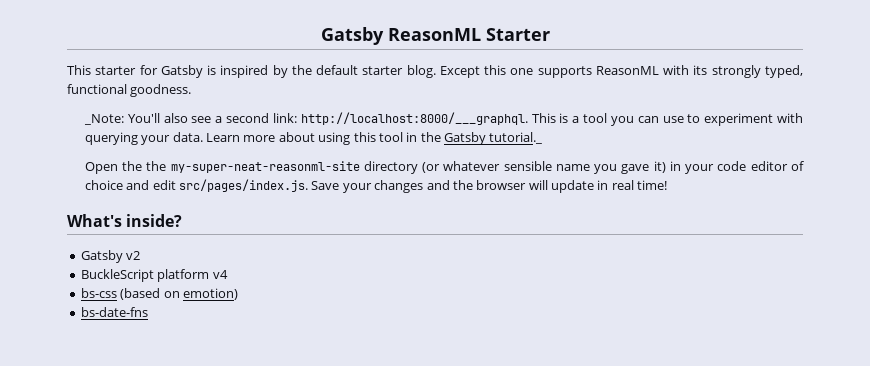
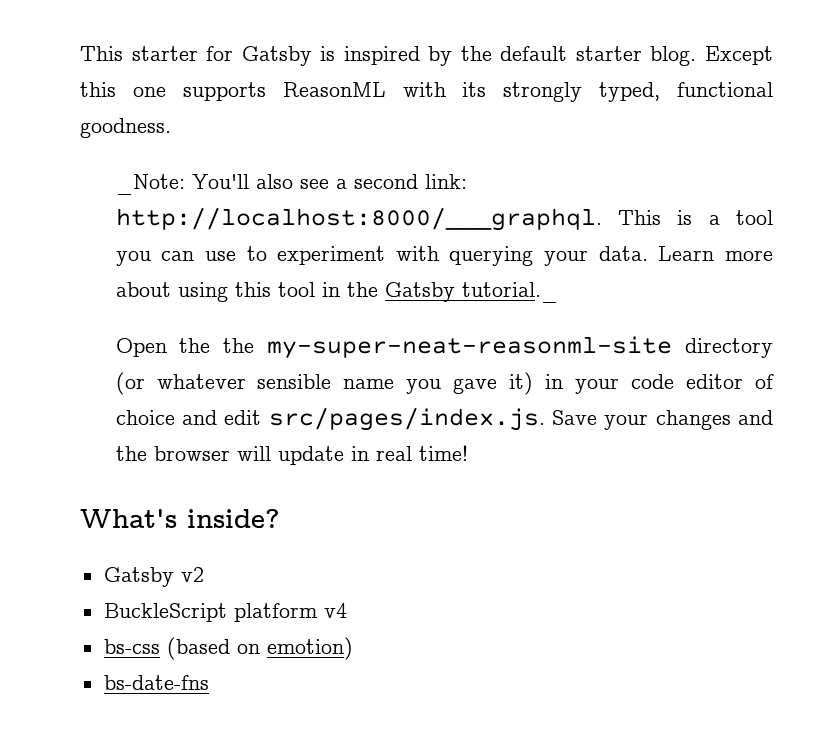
- Gatsby ReasonML Starter

